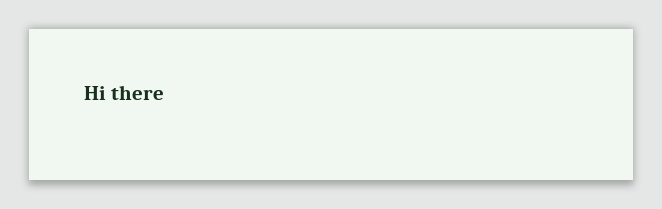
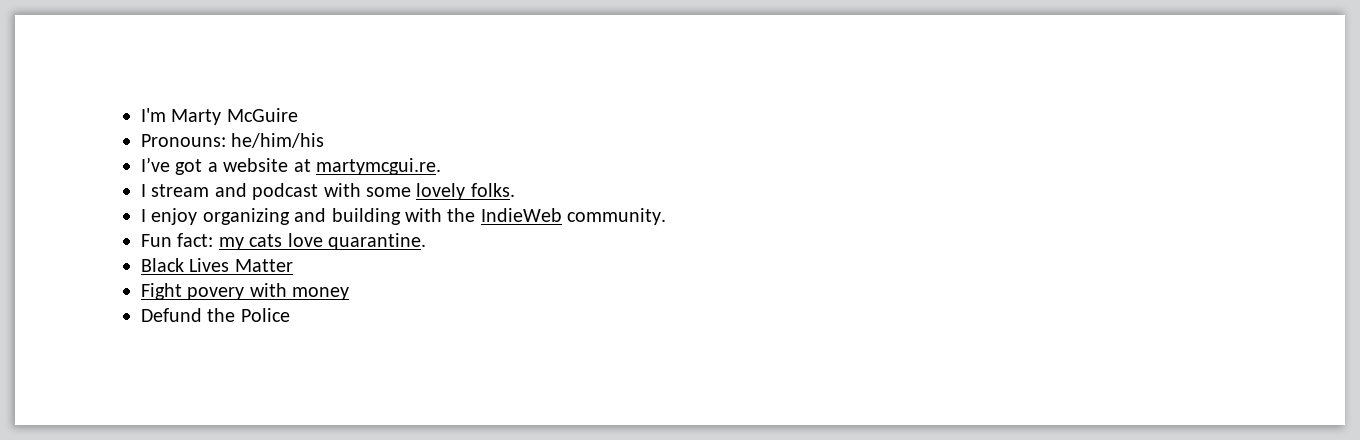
- Hi there
+ I'm Marty McGuire
+ Pronouns: he/him/his
+ I’ve got a website at martymcgui.re.
+ I stream and podcast with some lovely folks.
+ I enjoy organizing and building with the IndieWeb community.
+ Fun fact: my cats love quarantine.
+ Black Lives Matter
+ Fight povery with money
+ Defund the Police

